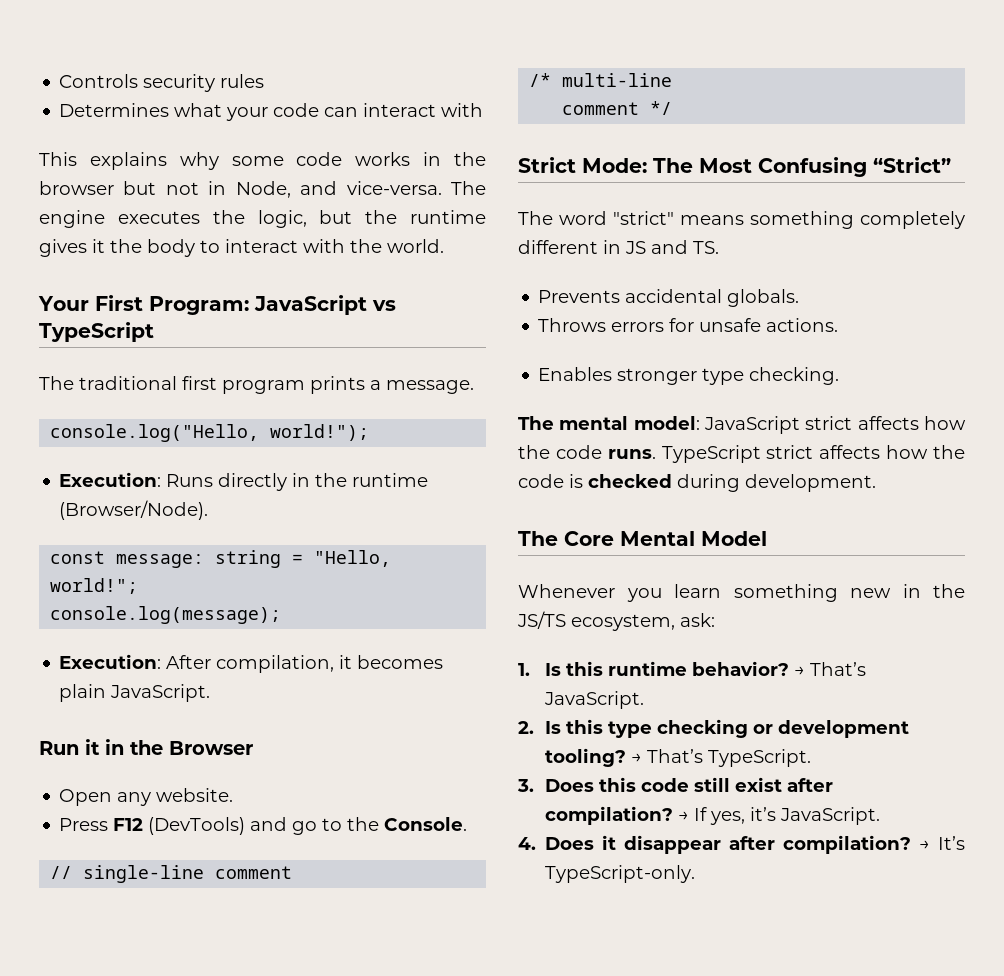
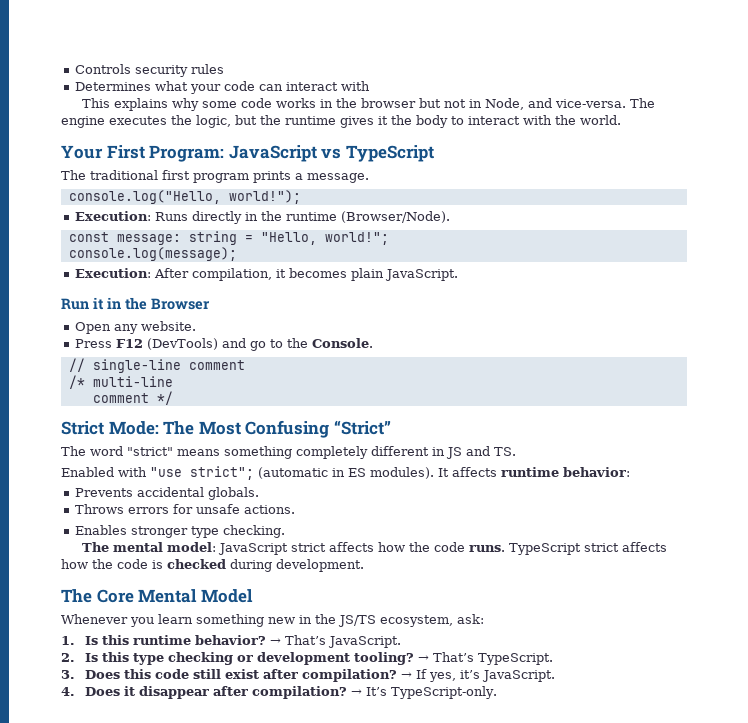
+ Enabled with "use strict"; (automatic in ES modules). It affects runtime behavior:

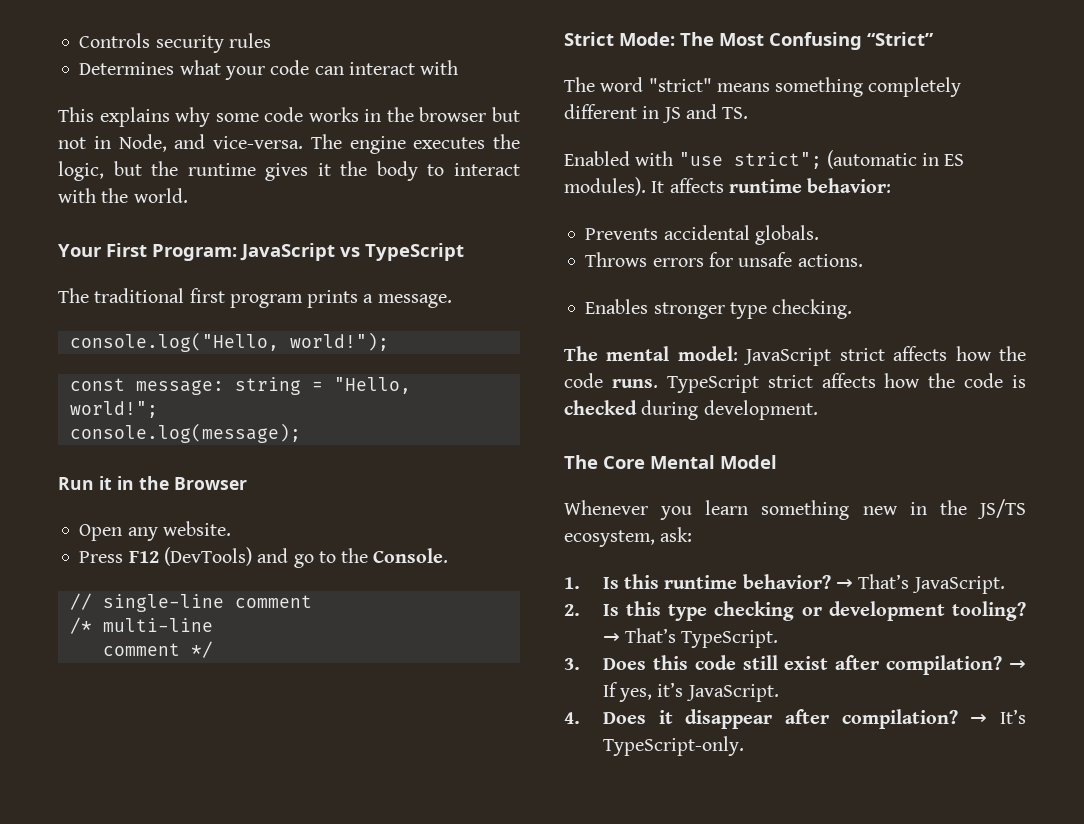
- Execution: Runs directly in the runtime (Browser/Node).
- Execution: After compilation, it becomes plain JavaScript.

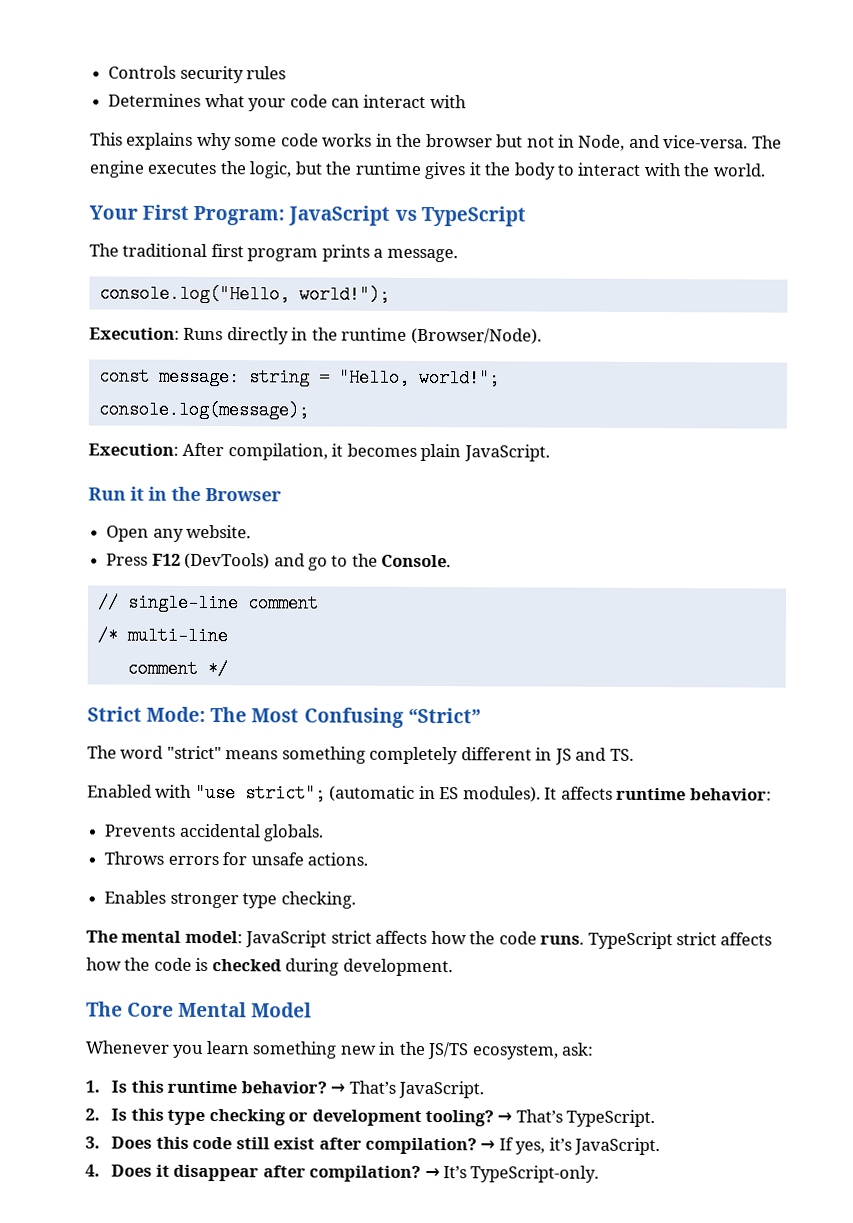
+ Execution: Runs directly in the runtime (Browser/Node).
+ Execution: After compilation, it becomes plain JavaScript.

